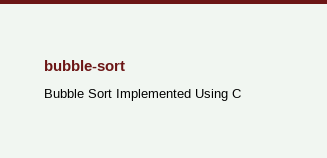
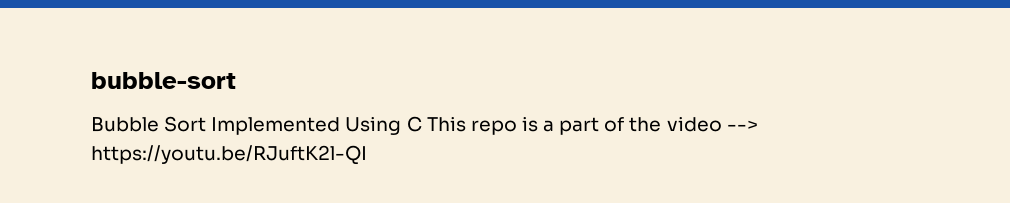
- Bubble Sort Implemented Using C
+ Bubble Sort Implemented Using C This repo is a part of the video --> https://youtu.be/RJuftK2l-QI

